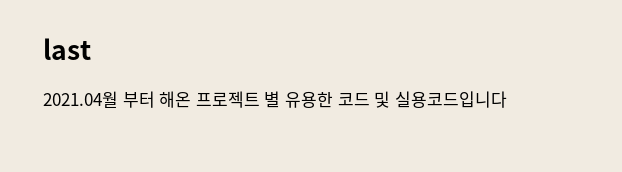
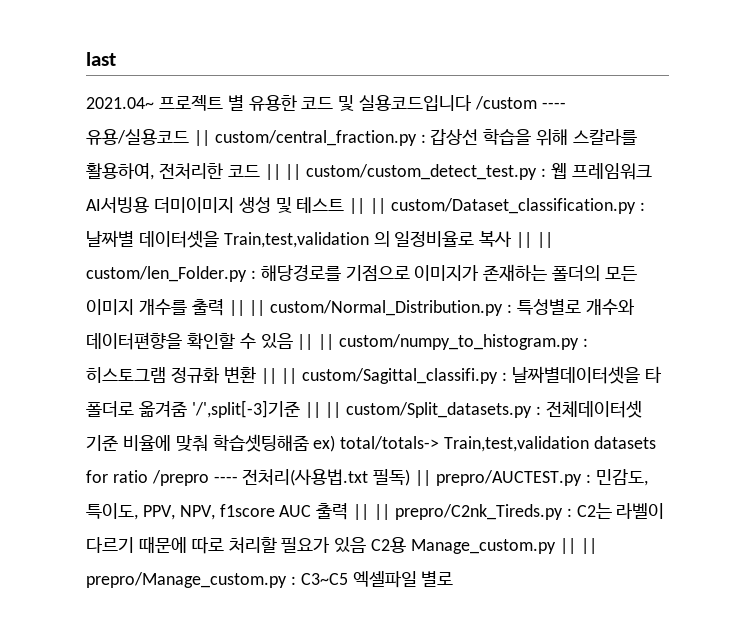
- 2021.04월 부터 해온 프로젝트 별 유용한 코드 및 실용코드입니다
+ 2021.04~ 프로젝트 별 유용한 코드 및 실용코드입니다 /custom ---- 유용/실용코드 || custom/central_fraction.py : 갑상선 학습을 위해 스칼라를 활용하여, 전처리한 코드 || || custom/custom_detect_test.py : 웹 프레임워크 AI서빙용 더미이미지 생성 및 테스트 || || custom/Dataset_classification.py : 날짜별 데이터셋을 Train,test,validation 의 일정비율로 복사 || || custom/len_Folder.py : 해당경로를 기점으로 이미지가 존재하는 폴더의 모든 이미지 개수를 출력 || || custom/Normal_Distribution.py : 특성별로 개수와 데이터편향을 확인할 수 있음 || || custom/numpy_to_histogram.py : 히스토그램 정규화 변환 || || custom/Sagittal_classifi.py : 날짜별데이터셋을 타 폴더로 옮겨줌 '/',split[-3]기준 || || custom/Split_datasets.py : 전체데이터셋 기준 비율에 맞춰 학습셋팅해줌 ex) total/totals-> Train,test,validation datasets for ratio /prepro ---- 전처리(사용법.txt 필독) || prepro/AUCTEST.py : 민감도, 특이도, PPV, NPV, f1score AUC 출력 || || prepro/C2nk_Tireds.py : C2는 라벨이 다르기 때문에 따로 처리할 필요가 있음 C2용 Manage_custom.py || || prepro/Manage_custom.py : C3~C5 엑셀파일 별로

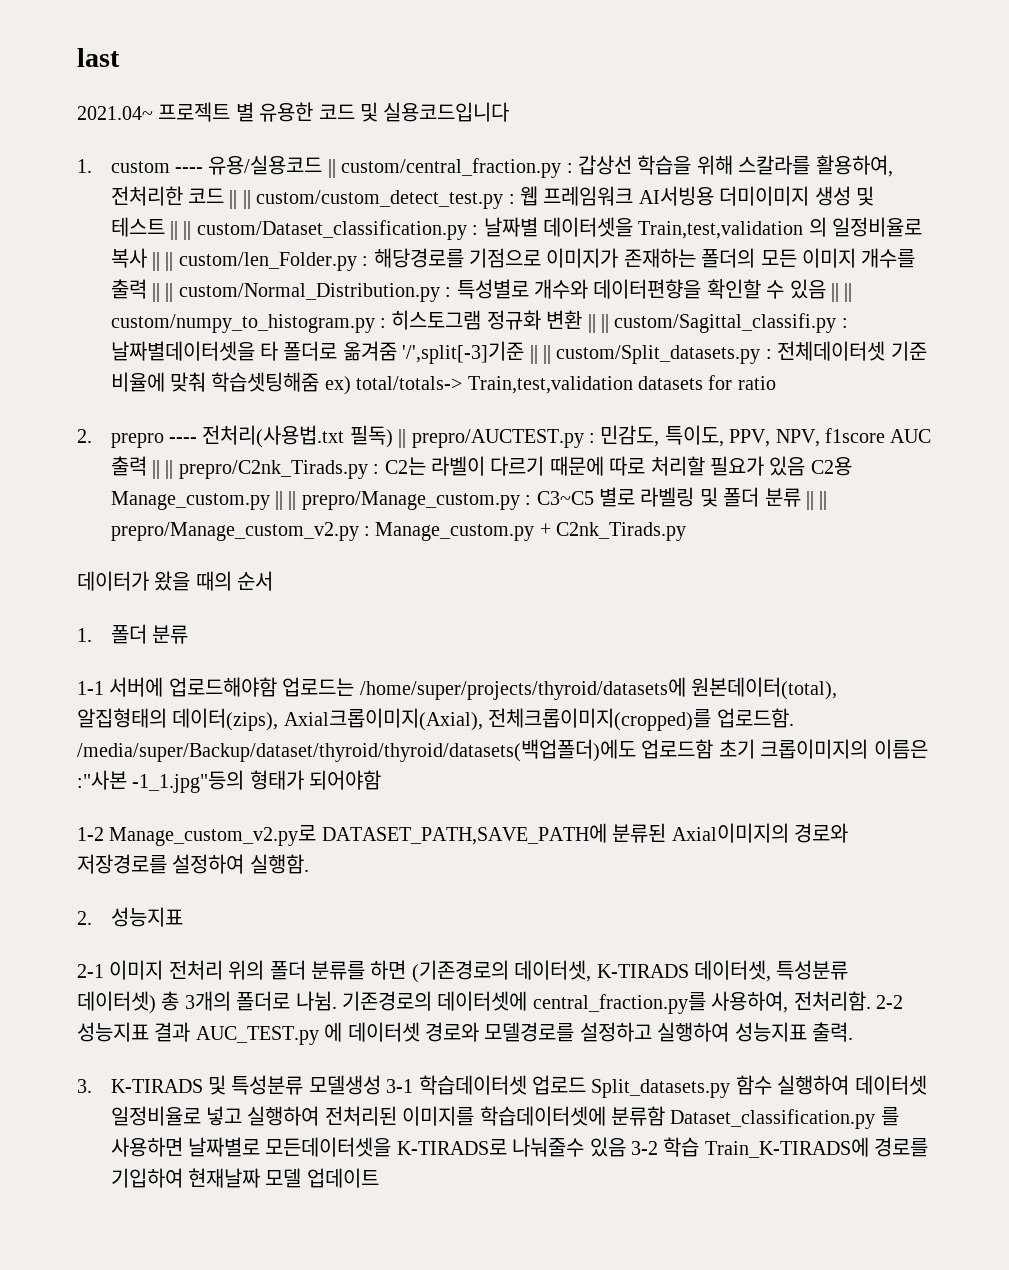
- 2021.04~ 프로젝트 별 유용한 코드 및 실용코드입니다 /custom ---- 유용/실용코드 || custom/central_fraction.py :
+ 2021.04~ 프로젝트 별 유용한 코드 및 실용코드입니다
+ 1. custom ---- 유용/실용코드 || custom/central_fraction.py :
- 전체데이터셋 기준 비율에 맞춰 학습셋팅해줌 ex) total/totals-> Train,test,validation datasets for ratio /prepro ---- 전처리(사용법.txt 필독) || prepro/AUCTEST.py :
+ 전체데이터셋 기준 비율에 맞춰 학습셋팅해줌 ex) total/totals-> Train,test,validation datasets for ratio
+ 2. prepro ---- 전처리(사용법.txt 필독) || prepro/AUCTEST.py :
- 민감도, 특이도, PPV, NPV, f1score AUC 출력 || || prepro/C2nk_Tireds.py :
+ 민감도, 특이도, PPV, NPV, f1score AUC 출력 || || prepro/C2nk_Tirads.py :
- C3~C5 엑셀파일 별로
+ C3~C5 별로 라벨링 및 폴더 분류 || || prepro/Manage_custom_v2.py : Manage_custom.py + C2nk_Tirads.py
+ 데이터가 왔을 때의 순서
+ 1. 폴더 분류
+ 1-1 서버에 업로드해야함 업로드는 /home/super/projects/thyroid/datasets에 원본데이터(total), 알집형태의 데이터(zips), Axial크롭이미지(Axial), 전체크롭이미지(cropped)를 업로드함. /media/super/Backup/dataset/thyroid/thyroid/datasets(백업폴더)에도 업로드함 초기 크롭이미지의 이름은 :"사본 -1_1.jpg"등의 형태가 되어야함
+ 1-2 Manage_custom_v2.py로 DATASET_PATH,SAVE_PATH에 분류된 Axial이미지의 경로와 저장경로를 설정하여 실행함.
+ 2. 성능지표
+ 2-1 이미지 전처리 위의 폴더 분류를 하면 (기존경로의 데이터셋, K-TIRADS 데이터셋, 특성분류 데이터셋) 총 3개의 폴더로 나뉨. 기존경로의 데이터셋에 central_fraction.py를 사용하여, 전처리함. 2-2 성능지표 결과 AUC_TEST.py 에 데이터셋 경로와 모델경로를 설정하고 실행하여 성능지표 출력.
+ 3. K-TIRADS 및 특성분류 모델생성 3-1 학습데이터셋 업로드 Split_datasets.py 함수 실행하여 데이터셋 일정비율로 넣고 실행하여 전처리된 이미지를 학습데이터셋에 분류함 Dataset_classification.py 를 사용하면 날짜별로 모든데이터셋을 K-TIRADS로 나눠줄수 있음 3-2 학습 Train_K-TIRADS에 경로를 기입하여 현재날짜 모델 업데이트

